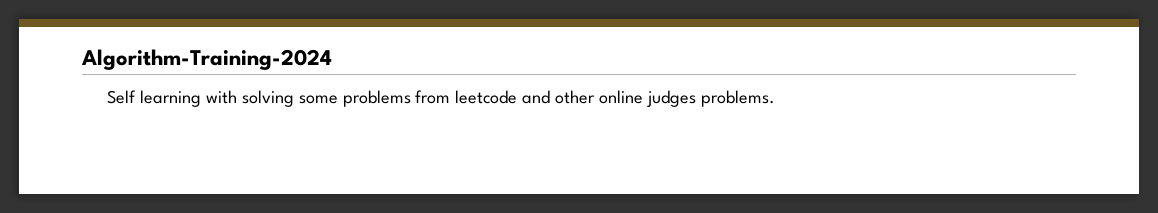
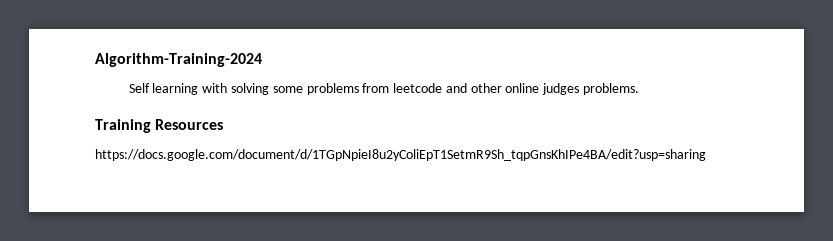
+ Training Resources
+ https://docs.google.com/document/d/1TGpNpieI8u2yColiEpT1SetmR9Sh_tqpGnsKhIPe4BA/edit?usp=sharing

